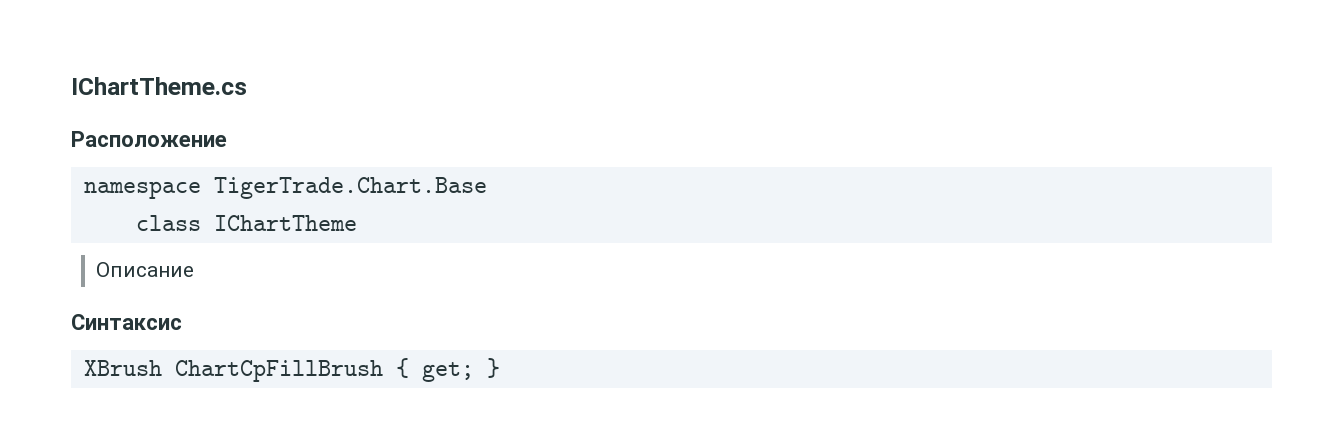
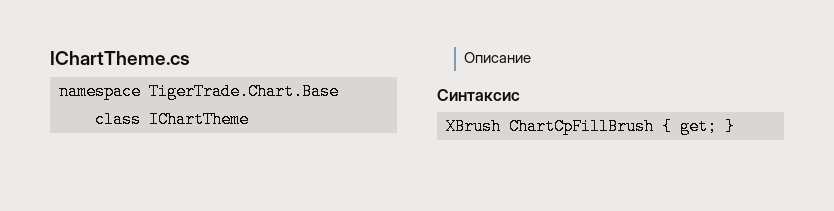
- Расположение

